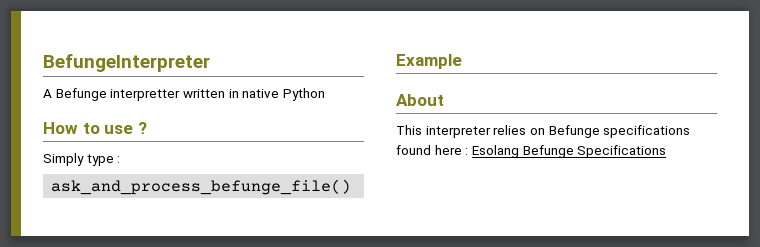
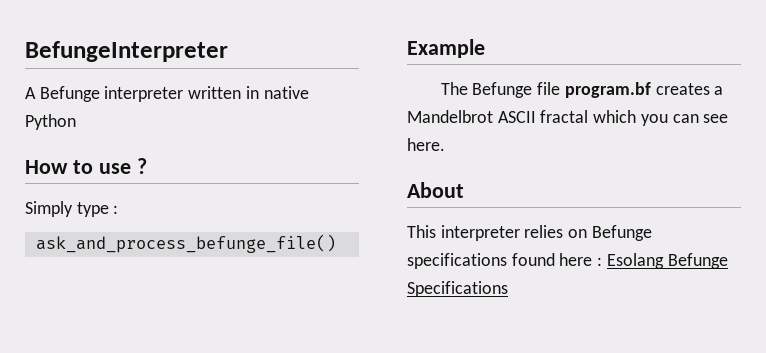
- A Befunge interpretter written in native Python
+ A Befunge interpreter written in native Python
+ The Befunge file program.bf creates a Mandelbrot ASCII fractal which you can see here.

